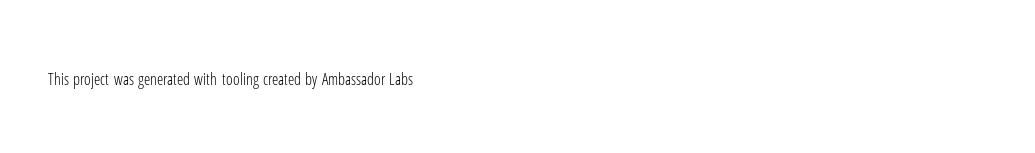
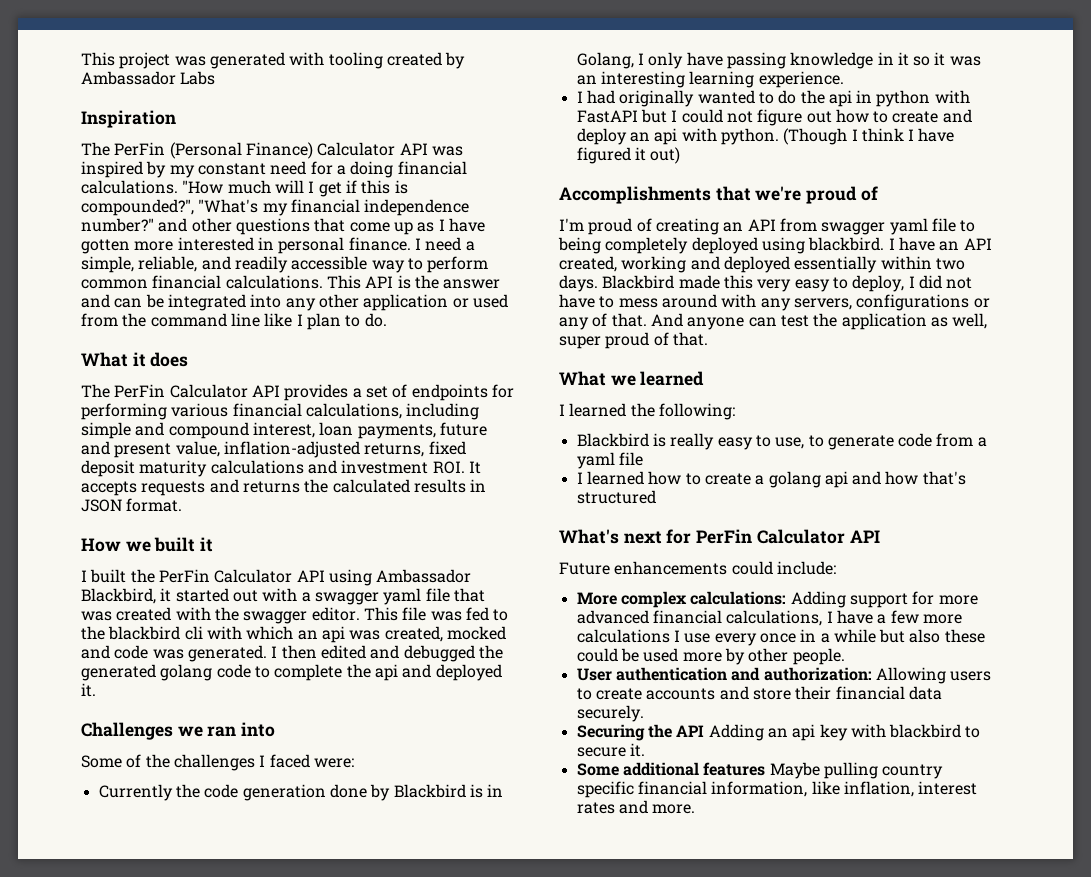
+ Inspiration
+ The PerFin (Personal Finance) Calculator API was inspired by my constant need for a doing financial calculations. "How much will I get if this is compounded?", "What's my financial independence number?" and other questions that come up as I have gotten more interested in personal finance. I need a simple, reliable, and readily accessible way to perform common financial calculations. This API is the answer and can be integrated into any other application or used from the command line like I plan to do.
+ What it does
+ The PerFin Calculator API provides a set of endpoints for performing various financial calculations, including simple and compound interest, loan payments, future and present value, inflation-adjusted returns, fixed deposit maturity calculations and investment ROI. It accepts requests and returns the calculated results in JSON format.
+ How we built it
+ I built the PerFin Calculator API using Ambassador Blackbird, it started out with a swagger yaml file that was created with the swagger editor. This file was fed to the blackbird cli with which an api was created, mocked and code was generated. I then edited and debugged the generated golang code to complete the api and deployed it.
+ Challenges we ran into
+ Some of the challenges I faced were:
+ Currently the code generation done by Blackbird is in Golang, I only have passing knowledge in it so it was an interesting learning experience.
+ I had originally wanted to do the api in python with FastAPI but I could not figure out how to create and deploy an api with python. (Though I think I have figured it out)
+ Accomplishments that we're proud of
+ I'm proud of creating an API from swagger yaml file to being completely deployed using blackbird. I have an API created, working and deployed essentially within two days. Blackbird made this very easy to deploy, I did not have to mess around with any servers, configurations or any of that. And anyone can test the application as well, super proud of that.
+ What we learned
+ I learned the following:
+ Blackbird is really easy to use, to generate code from a yaml file
+ I learned how to create a golang api and how that's structured
+ What's next for PerFin Calculator API
+ Future enhancements could include:
+ More complex calculations: Adding support for more advanced financial calculations, I have a few more calculations I use every once in a while but also these could be used more by other people.
+ User authentication and authorization: Allowing users to create accounts and store their financial data securely.
+ Securing the API Adding an api key with blackbird to secure it.
+ Some additional features Maybe pulling country specific financial information, like inflation, interest rates and more.

